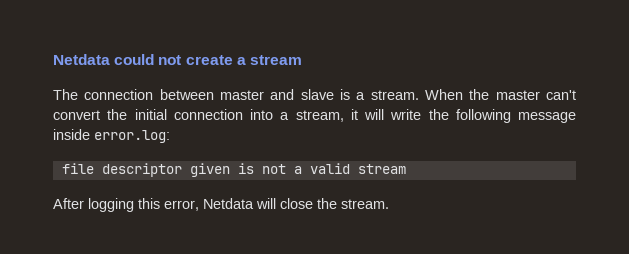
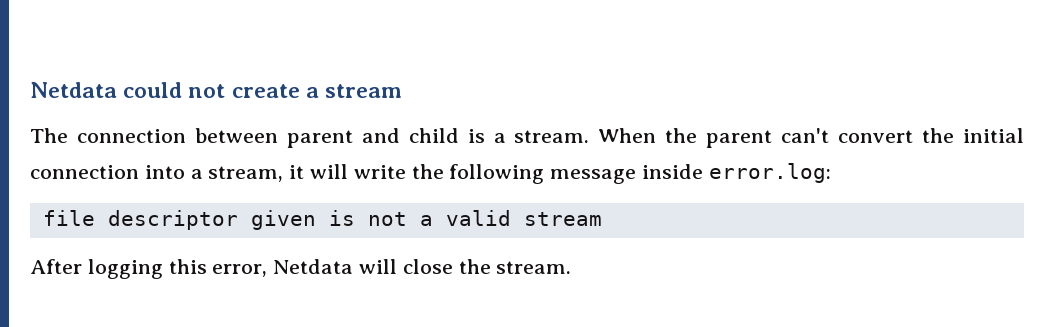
- The connection between master and slave is a stream.
+ The connection between parent and child is a stream.
- When the master can't convert the initial connection into a stream, it will write the following message inside error.log:
+ When the parent can't convert the initial connection into a stream, it will write the following message inside error.log:

